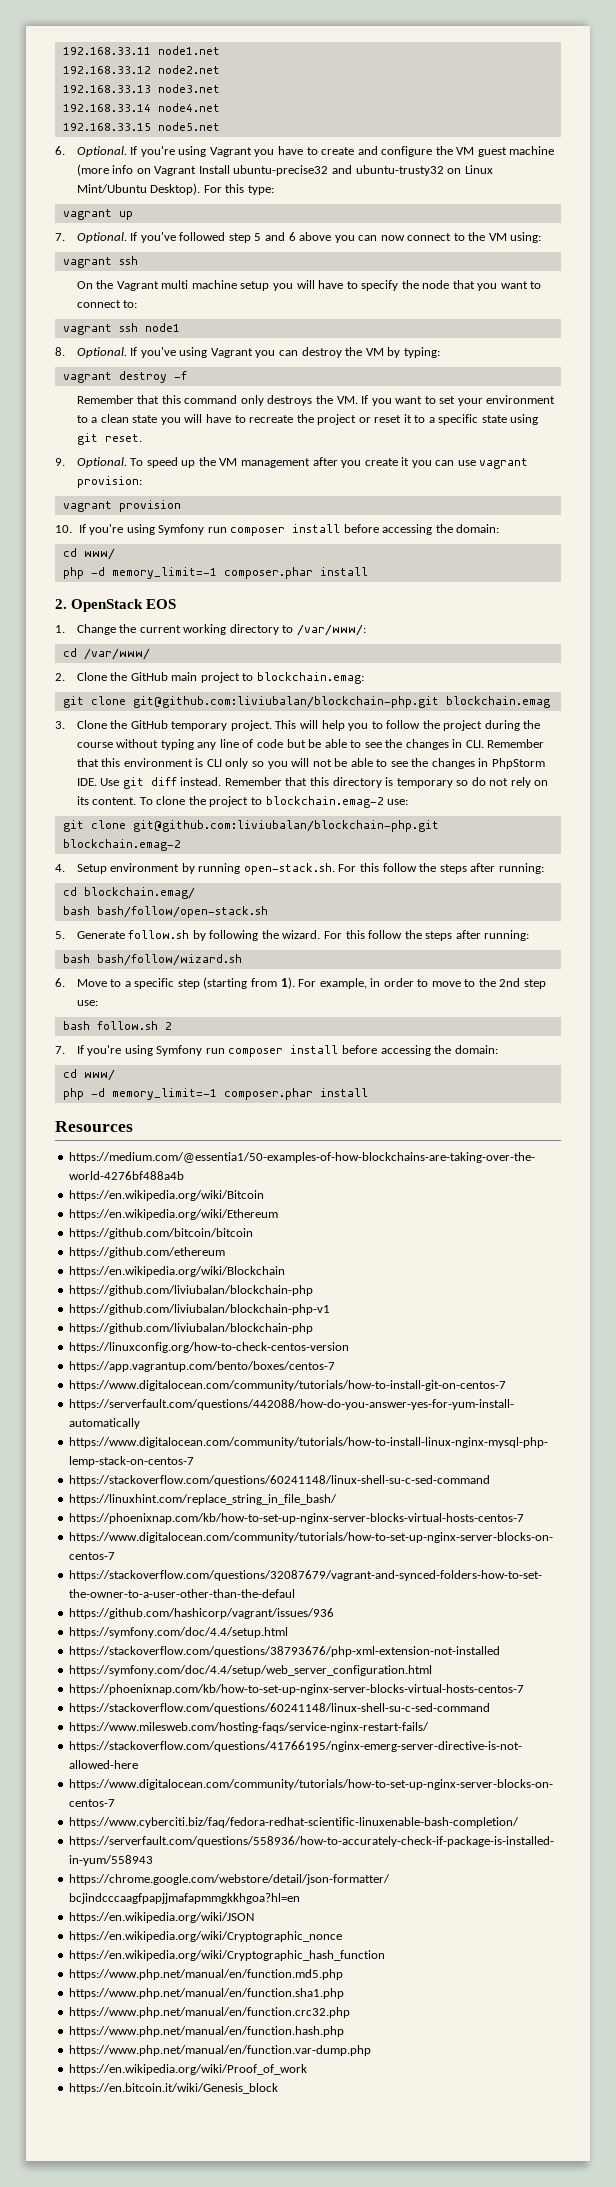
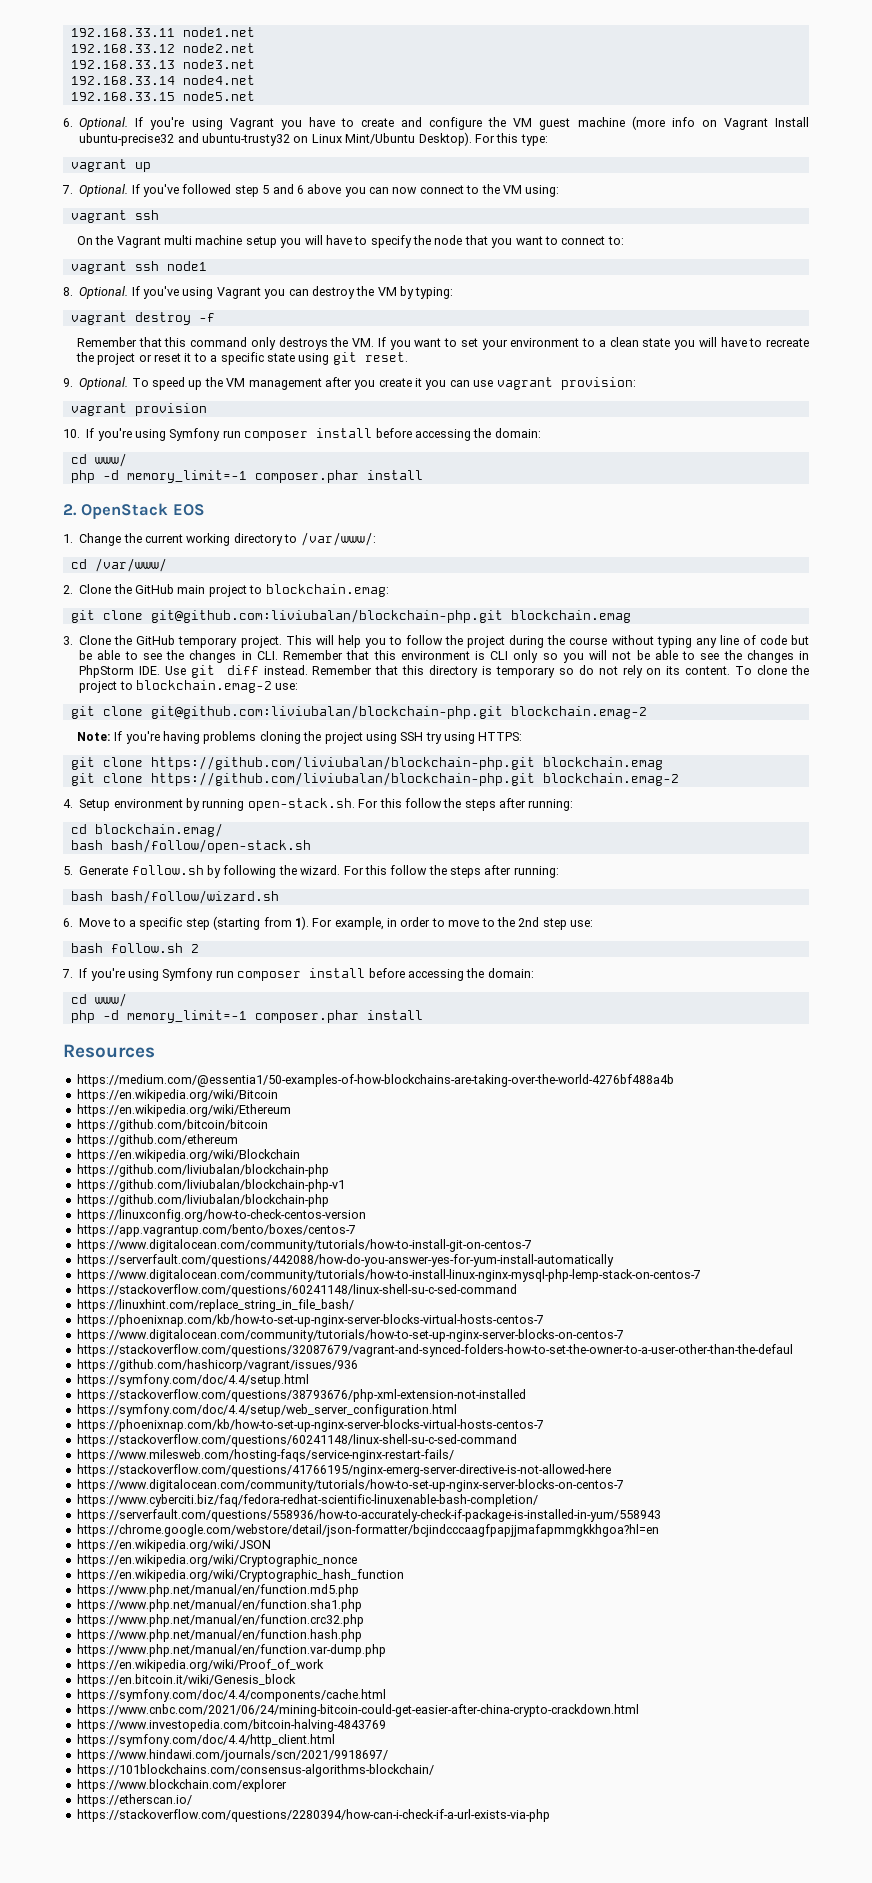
+ Note: If you're having problems cloning the project using SSH try using HTTPS:
+ git clone https://github.com/liviubalan/blockchain-php.git blockchain.emag
+ git clone https://github.com/liviubalan/blockchain-php.git blockchain.emag-2
+ https://symfony.com/doc/4.4/components/cache.html
+ https://www.cnbc.com/2021/06/24/mining-bitcoin-could-get-easier-after-china-crypto-crackdown.html
+ https://www.investopedia.com/bitcoin-halving-4843769
+ https://symfony.com/doc/4.4/http_client.html
+ https://www.hindawi.com/journals/scn/2021/9918697/
+ https://101blockchains.com/consensus-algorithms-blockchain/
+ https://www.blockchain.com/explorer
+ https://etherscan.io/
+ https://stackoverflow.com/questions/2280394/how-can-i-check-if-a-url-exists-via-php

